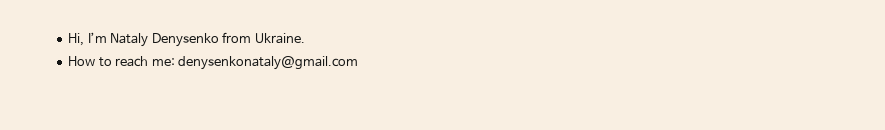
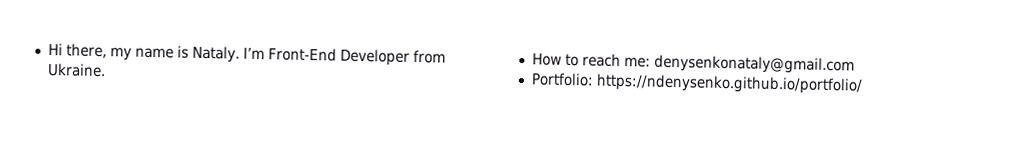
- Hi, I’m Nataly Denysenko from Ukraine.
+ Hi there, my name is Nataly. I’m Front-End Developer from Ukraine.
+ Portfolio: https://ndenysenko.github.io/portfolio/

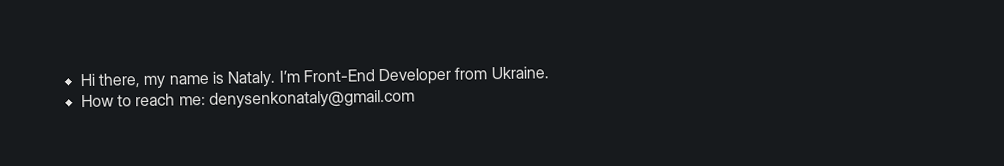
- Portfolio: https://ndenysenko.github.io/portfolio/

